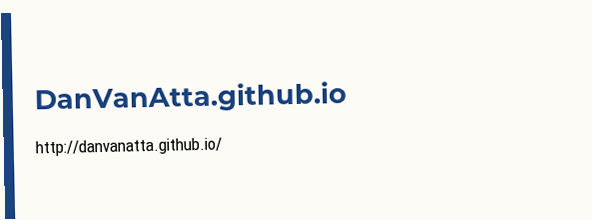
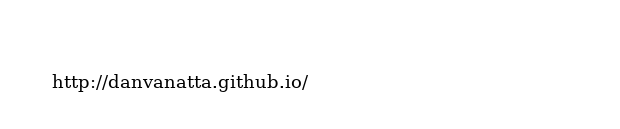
- DanVanAtta.github.io

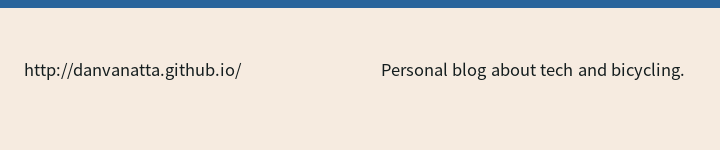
+ Personal blog about tech and bicycling.

